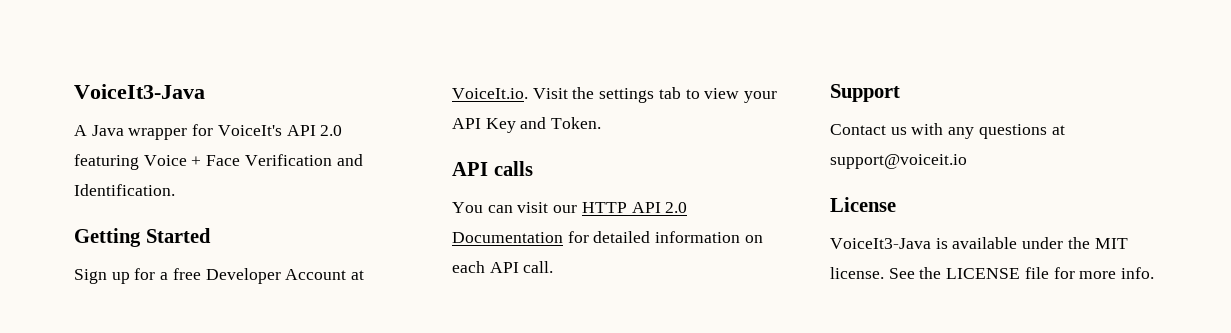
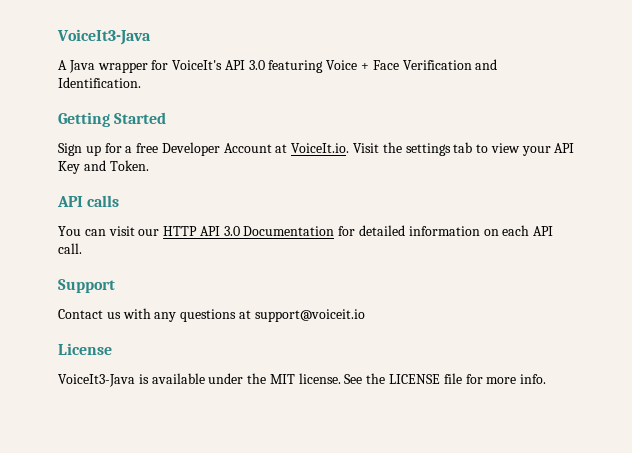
- A Java wrapper for VoiceIt's API 2.0 featuring Voice + Face Verification and Identification.
+ A Java wrapper for VoiceIt's API 3.0 featuring Voice + Face Verification and Identification.
- You can visit our HTTP API 2.0 Documentation for detailed information on each API call.
+ You can visit our HTTP API 3.0 Documentation for detailed information on each API call.

